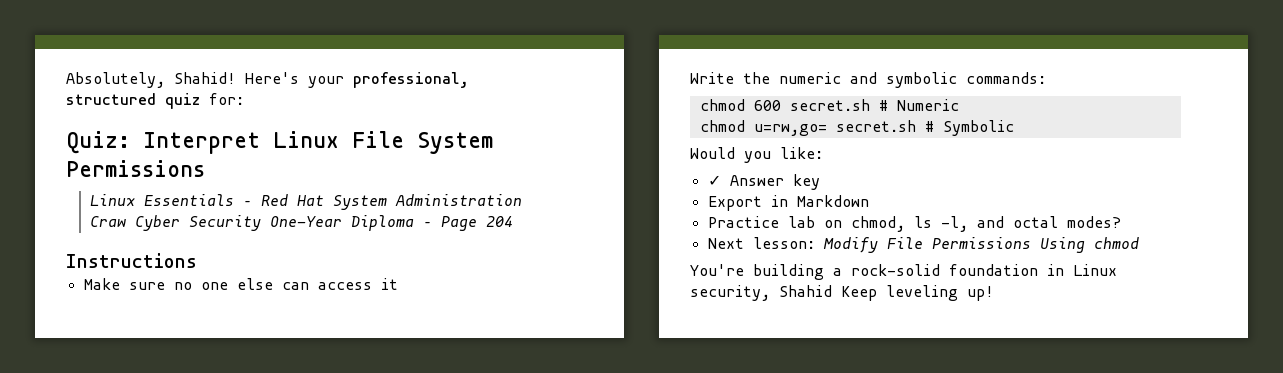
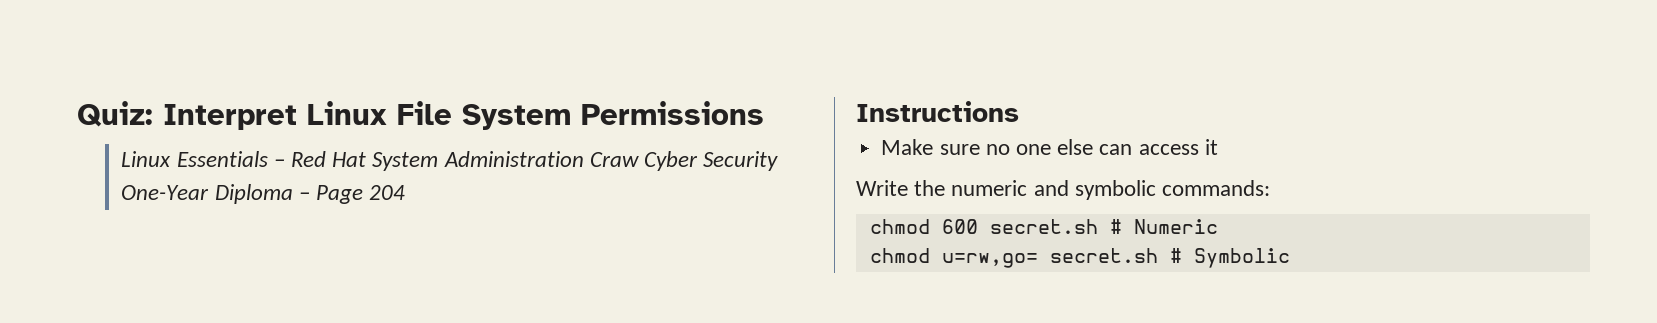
- Absolutely, Shahid! Here's your professional, structured quiz for:
- Would you like:
- ✓ Answer key
- Export in Markdown
- Practice lab on chmod, ls -l, and octal modes?
- Next lesson: Modify File Permissions Using chmod
- You're building a rock-solid foundation in Linux security, Shahid Keep leveling up!

